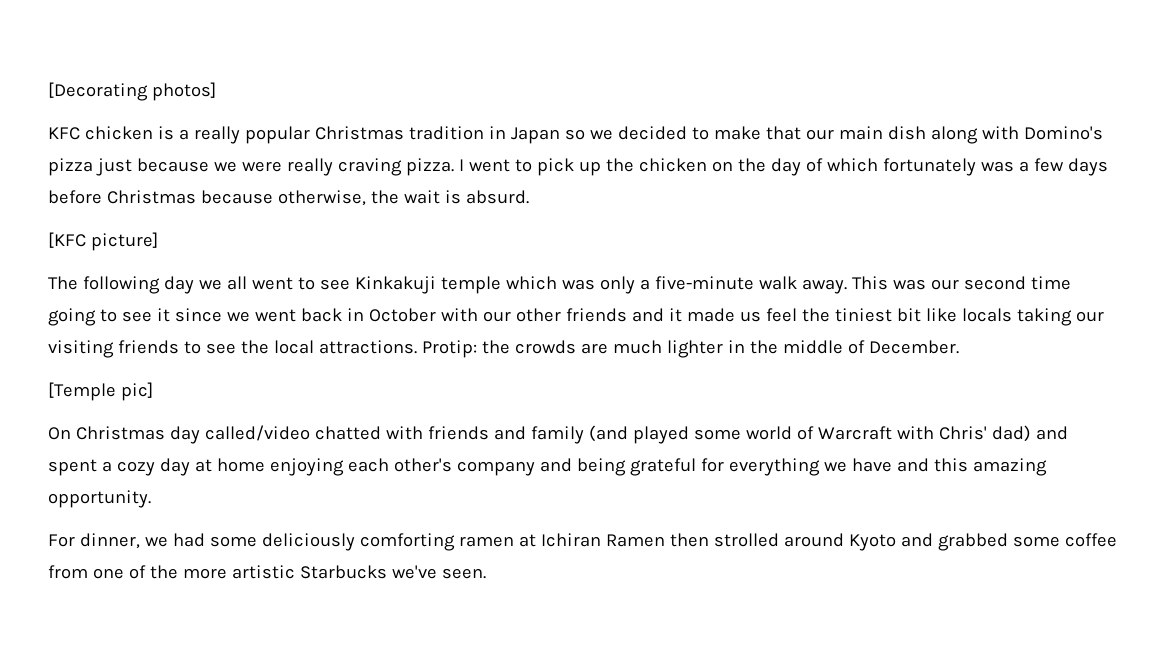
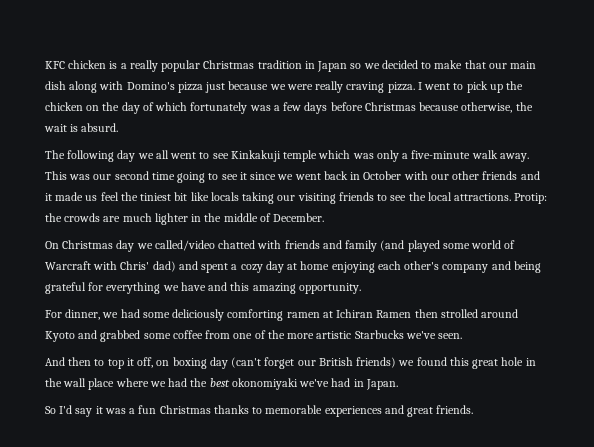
- [Decorating photos]
- [KFC picture]
- [Temple pic]
- On Christmas day called/video chatted with friends and family (and played some world of Warcraft with Chris' dad) and spent a cozy day at home enjoying each other's company and being grateful for everything we have and this amazing opportunity.
+ On Christmas day we called/video chatted with friends and family (and played some world of Warcraft with Chris' dad) and spent a cozy day at home enjoying each other's company and being grateful for everything we have and this amazing opportunity.
+ And then to top it off, on boxing day (can't forget our British friends) we found this great hole in the wall place where we had the best okonomiyaki we've had in Japan.
+ So I'd say it was a fun Christmas thanks to memorable experiences and great friends.

